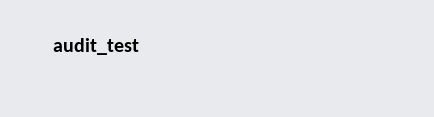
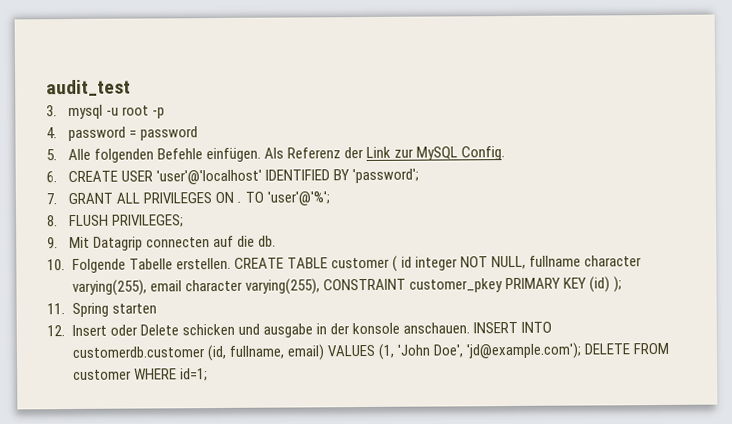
+ 3. mysql -u root -p
+ 4. password = password
+ 5. Alle folgenden Befehle einfügen. Als Referenz der Link zur MySQL Config.
+ 6. CREATE USER 'user'@'localhost' IDENTIFIED BY 'password';
+ 7. GRANT ALL PRIVILEGES ON . TO 'user'@'%';
+ 8. FLUSH PRIVILEGES;
+ 9. Mit Datagrip connecten auf die db.
+ 10. Folgende Tabelle erstellen. CREATE TABLE customer ( id integer NOT NULL, fullname character varying(255), email character varying(255), CONSTRAINT customer_pkey PRIMARY KEY (id) );
+ 11. Spring starten
+ 12. Insert oder Delete schicken und ausgabe in der konsole anschauen. INSERT INTO customerdb.customer (id, fullname, email) VALUES (1, 'John Doe', 'jd@example.com'); DELETE FROM customer WHERE id=1;

